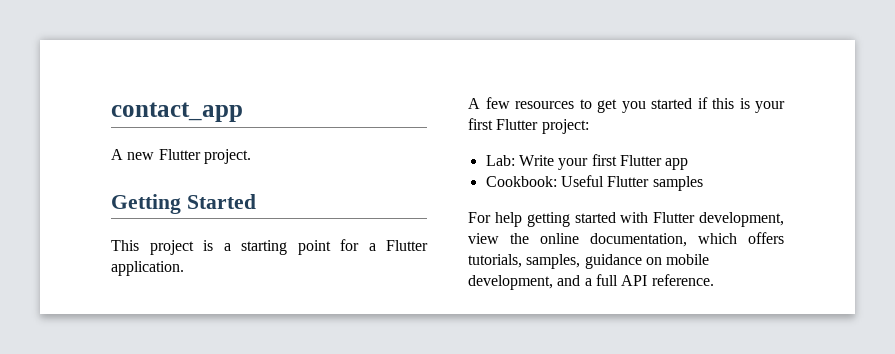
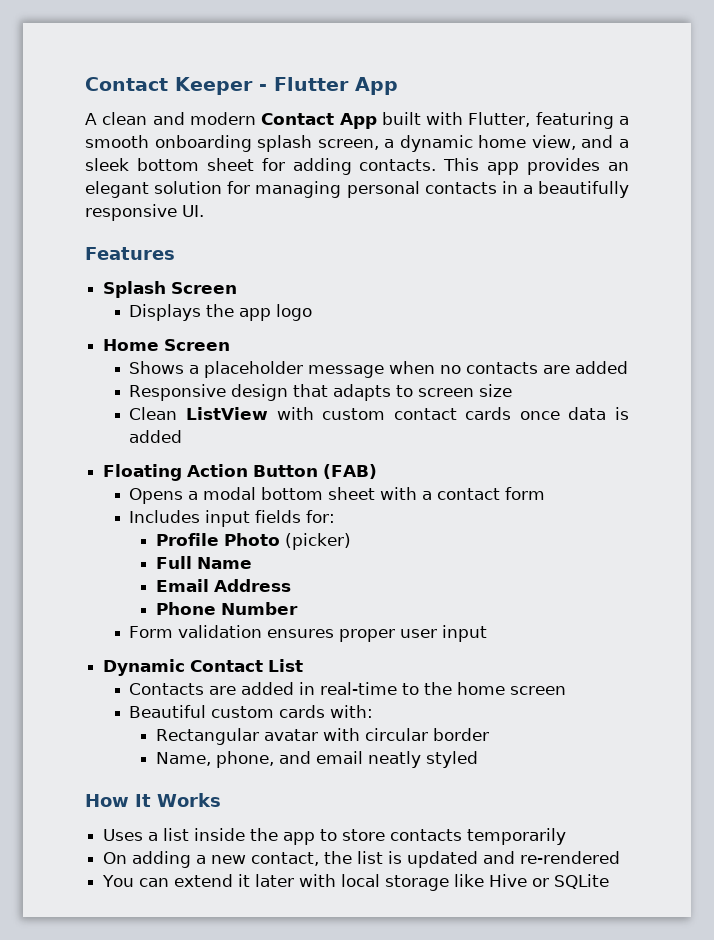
- contact_app
- A new Flutter project.
- Getting Started
- This project is a starting point for a Flutter application.
- A few resources to get you started if this is your first Flutter project:
- Lab: Write your first Flutter app
- Cookbook: Useful Flutter samples
- For help getting started with Flutter development, view the online documentation, which offers tutorials, samples, guidance on mobile development, and a full API reference.
+ Contact Keeper - Flutter App
+ A clean and modern Contact App built with Flutter, featuring a smooth onboarding splash screen, a dynamic home view, and a sleek bottom sheet for adding contacts. This app provides an elegant solution for managing personal contacts in a beautifully responsive UI.
+ Features
+ Splash Screen
+ Displays the app logo
+ Home Screen
+ Shows a placeholder message when no contacts are added
+ Responsive design that adapts to screen size
+ Clean ListView with custom contact cards once data is added
+ Floating Action Button (FAB)
+ Opens a modal bottom sheet with a contact form
+ Includes input fields for:
+ Profile Photo (picker)
+ Full Name
+ Email Address
+ Phone Number
+ Form validation ensures proper user input
+ Dynamic Contact List
+ Contacts are added in real-time to the home screen
+ Beautiful custom cards with:
+ Rectangular avatar with circular border
+ Name, phone, and email neatly styled
+ How It Works
+ Uses a list inside the app to store contacts temporarily
+ On adding a new contact, the list is updated and re-rendered
+ You can extend it later with local storage like Hive or SQLite

